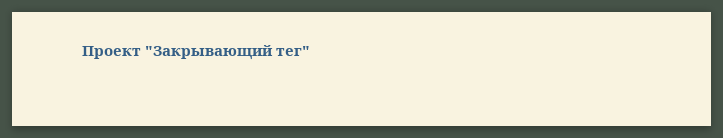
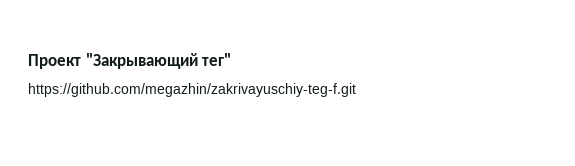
+ https://github.com/megazhin/zakrivayuschiy-teg-f.git

